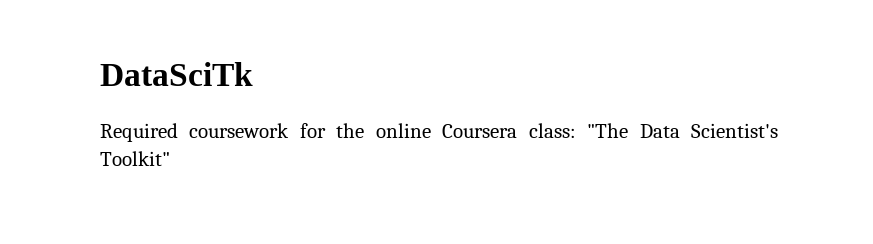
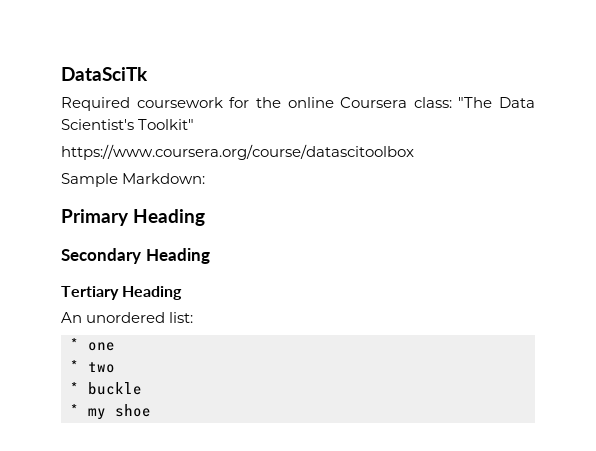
+ https://www.coursera.org/course/datascitoolbox
+ Sample Markdown:
+ Primary Heading
+ Secondary Heading
+ Tertiary Heading
+ An unordered list:
+ * one
+ * two
+ * buckle
+ * my shoe

